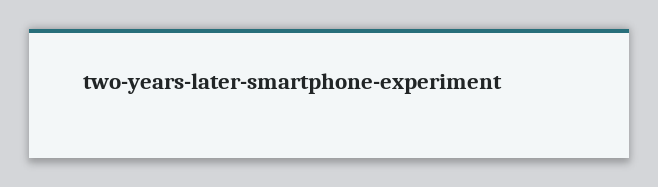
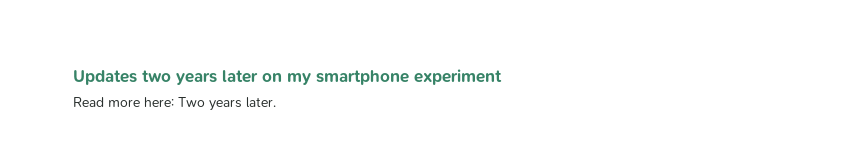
- two-years-later-smartphone-experiment
+ Updates two years later on my smartphone experiment
+ Read more here: Two years later.

